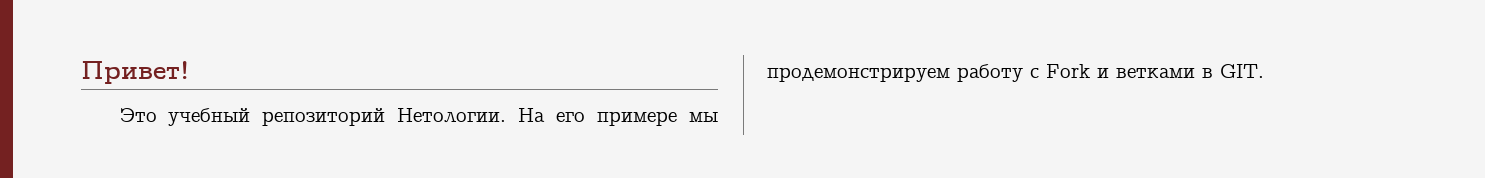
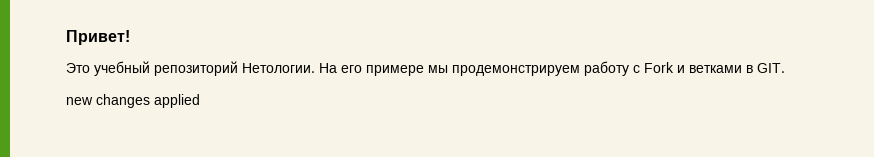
+ new changes applied

